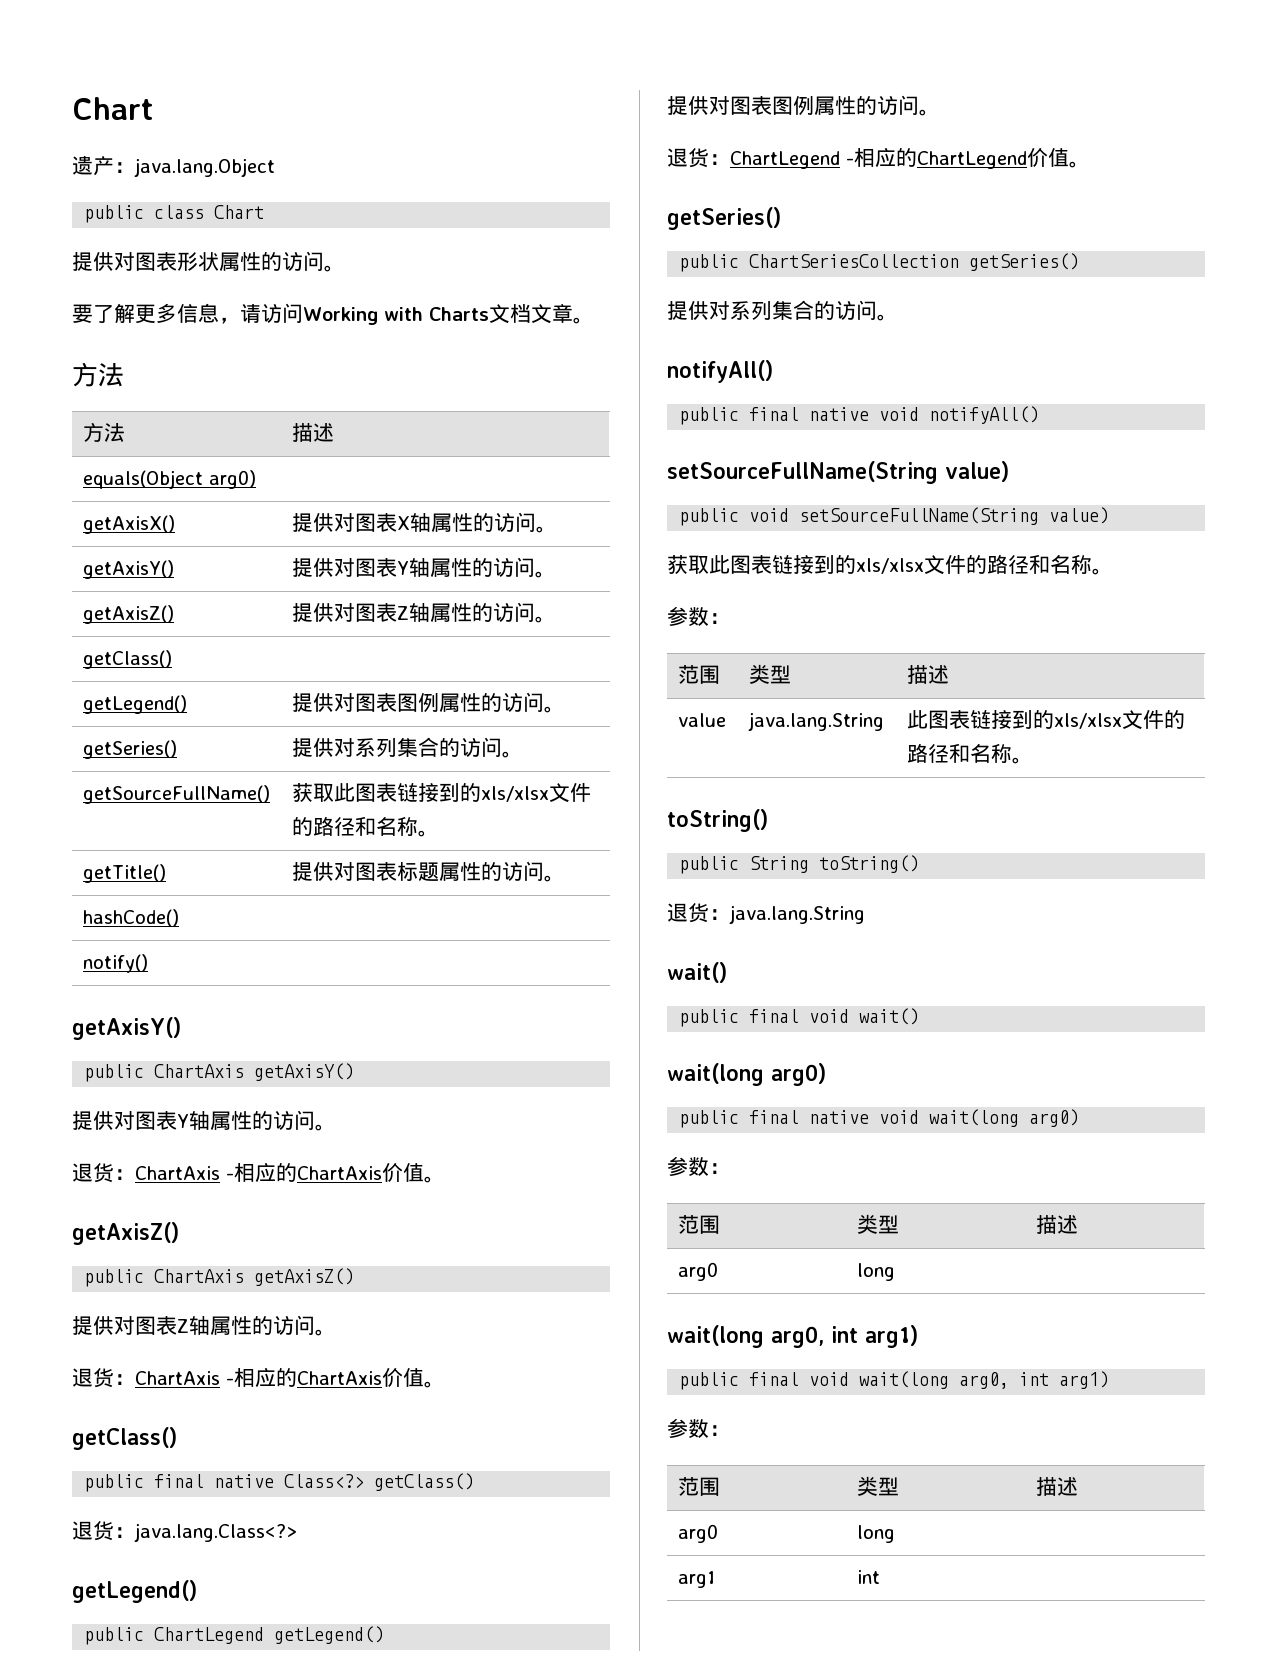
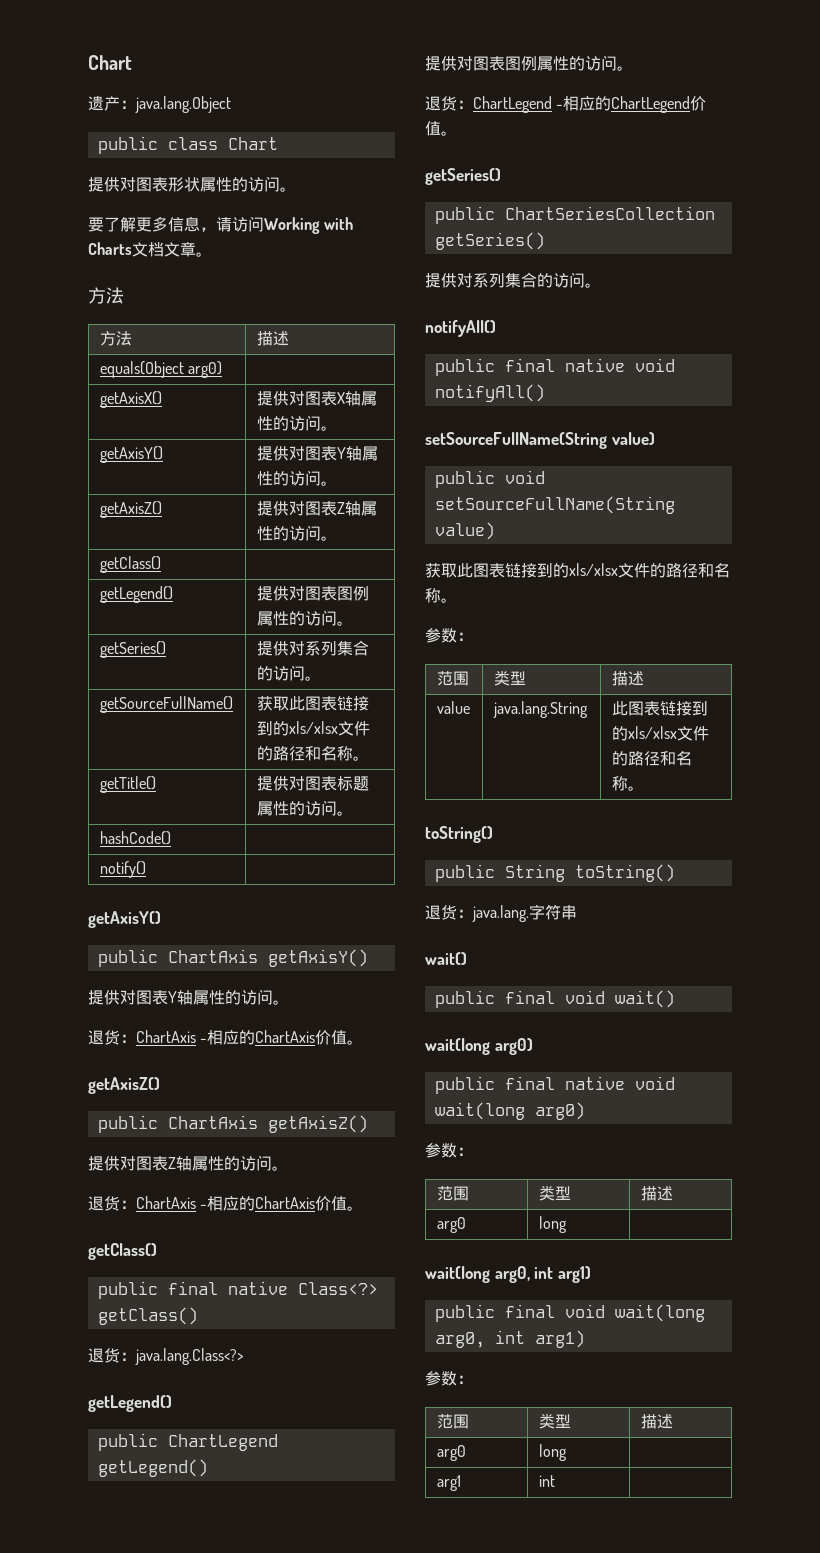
- 退货：java.lang.String
+ 退货：java.lang.字符串

